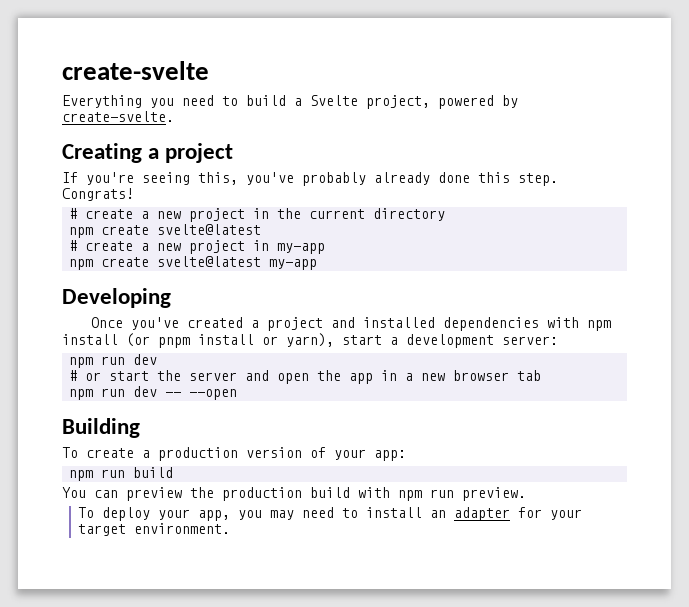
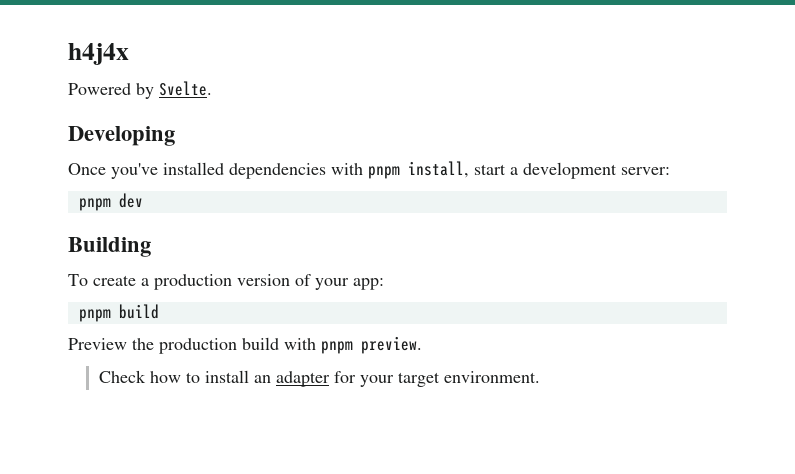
- create-svelte
- Everything you need to build a Svelte project, powered by create-svelte.
- Creating a project
- If you're seeing this, you've probably already done this step. Congrats!
- # create a new project in the current directory
- npm create svelte@latest
- # create a new project in my-app
- npm create svelte@latest my-app
+ h4j4x
+ Powered by Svelte.
  Developing
- Once you've created a project and installed dependencies with npm install (or pnpm install or yarn), start a development server:
- npm run dev
- # or start the server and open the app in a new browser tab
- npm run dev -- --open
+ Once you've installed dependencies with pnpm install, start a development server:
+ pnpm dev
- npm run build
+ pnpm build
- You can preview the production build with npm run preview.
+ Preview the production build with pnpm preview.
- To deploy your app, you may need to install an adapter for your target environment.
+ Check how to install an adapter for your target environment.

